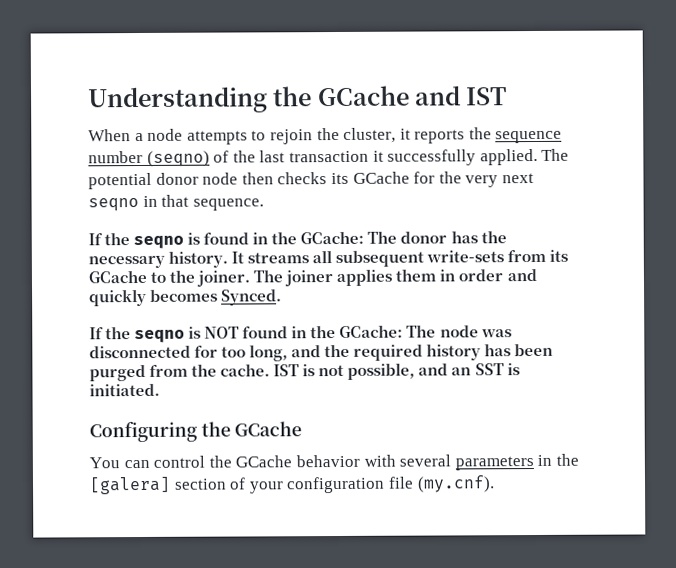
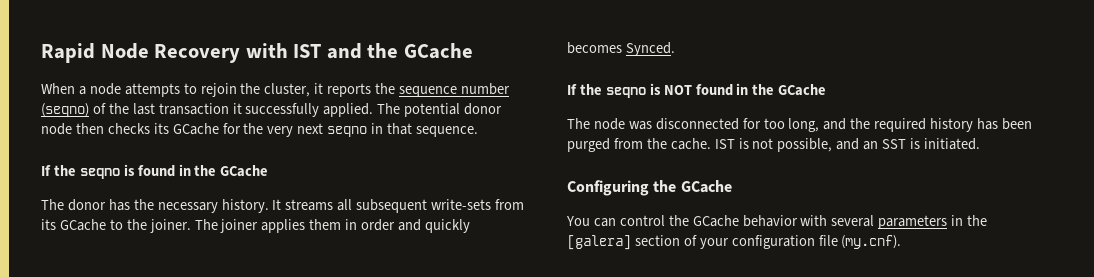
- Understanding the GCache and IST
+ Rapid Node Recovery with IST and the GCache
- If the seqno is found in the GCache: The donor has the necessary history.
+ If the seqno is found in the GCache
+ The donor has the necessary history.
- If the seqno is NOT found in the GCache: The node was disconnected for too long, and the required history has been purged from the cache.
+ If the seqno is NOT found in the GCache
+ The node was disconnected for too long, and the required history has been purged from the cache.

